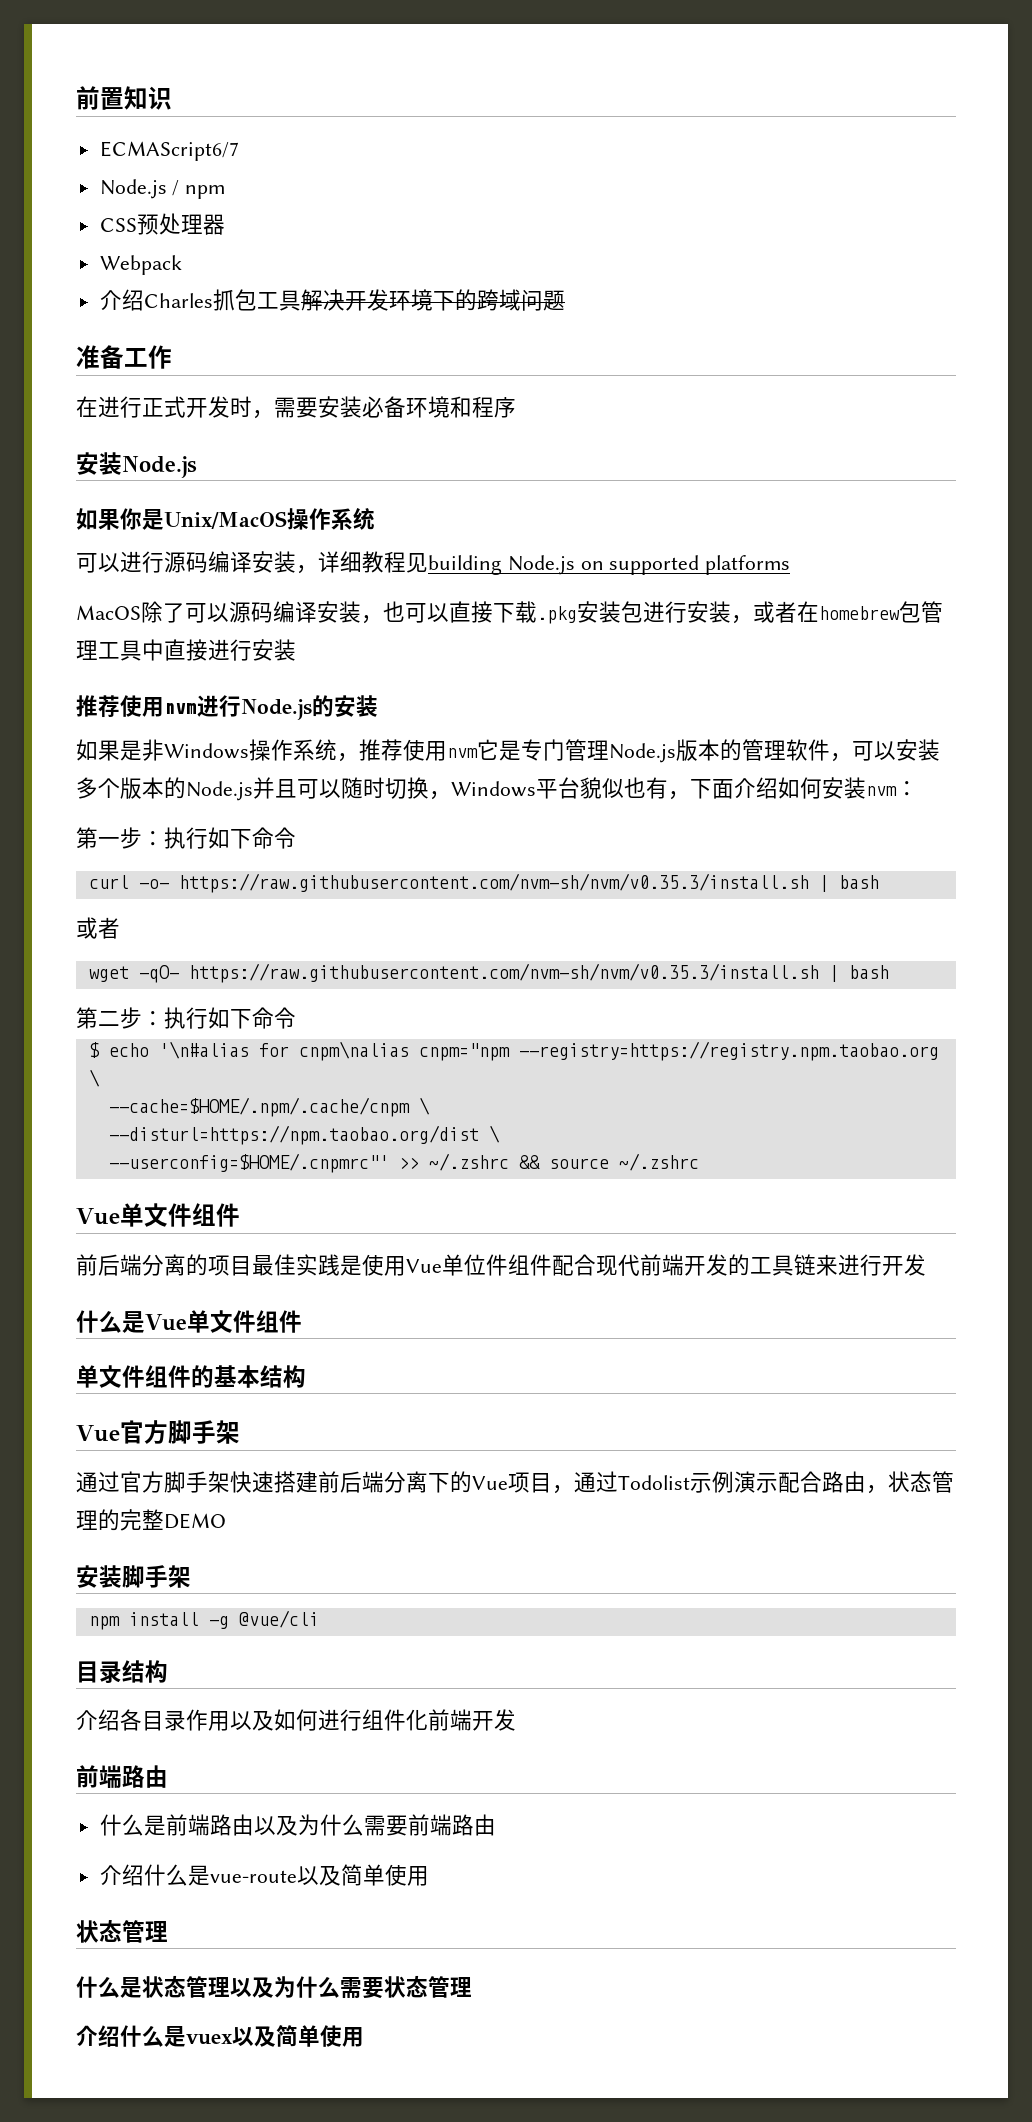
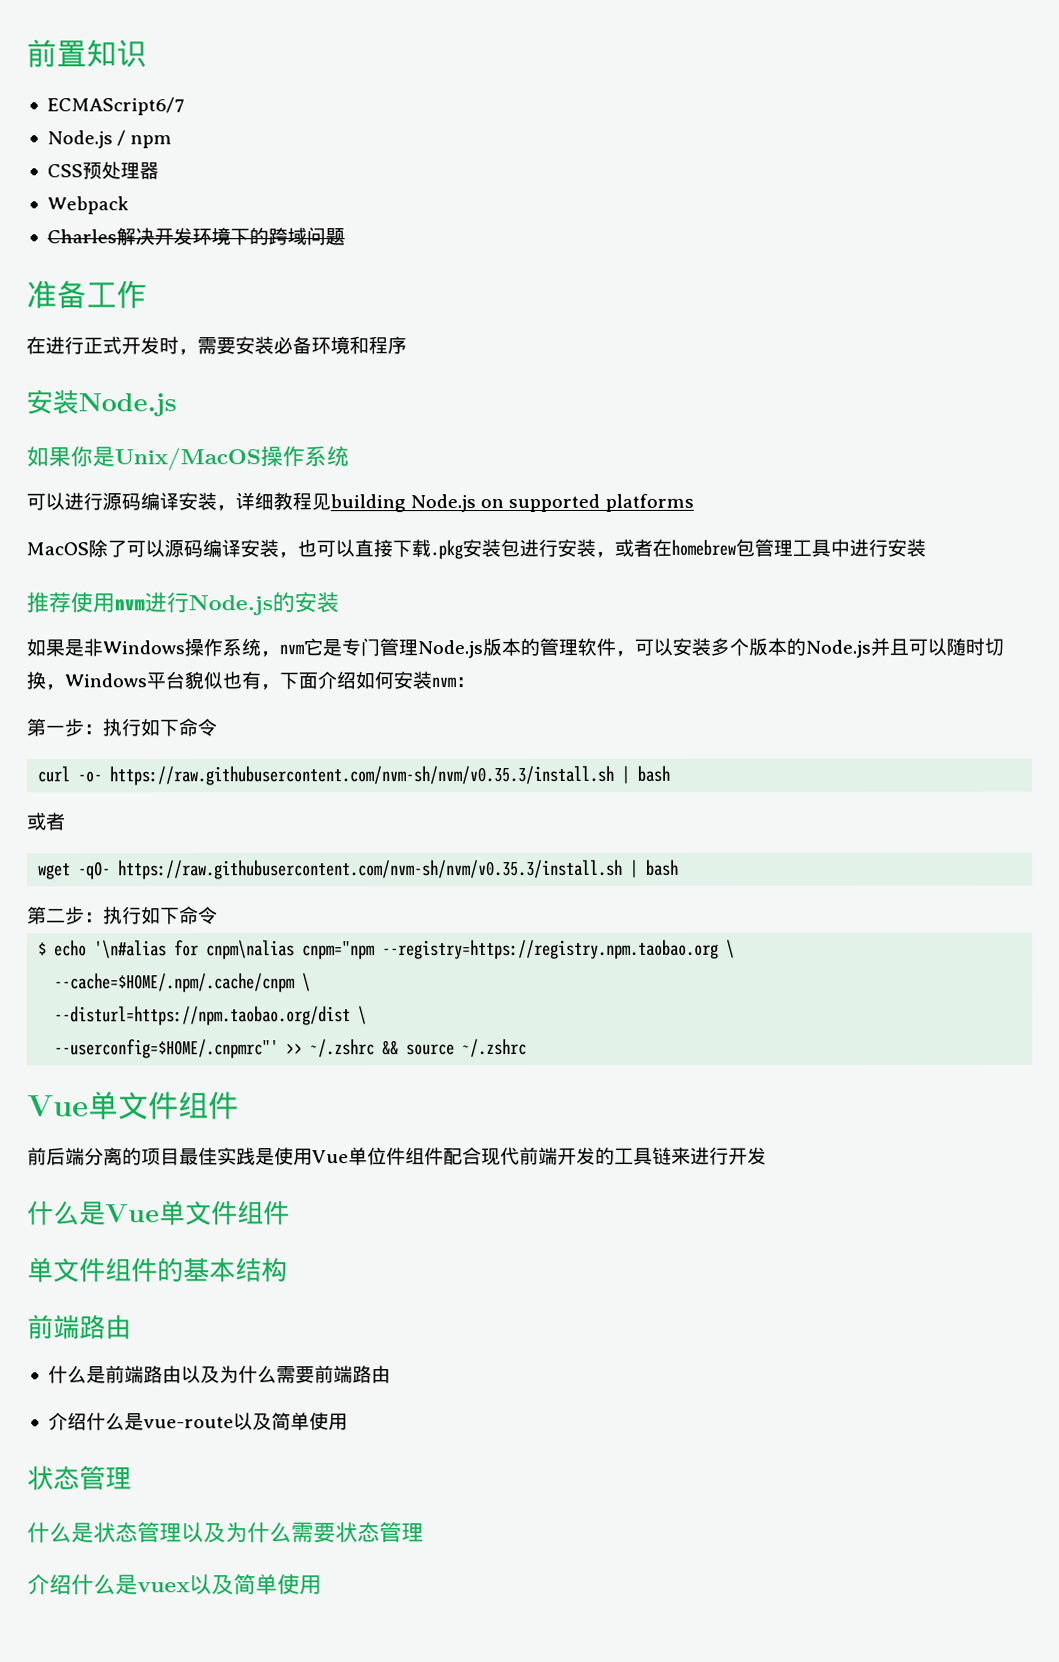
- 介绍Charles抓包工具解决开发环境下的跨域问题
+ Charles解决开发环境下的跨域问题
- MacOS除了可以源码编译安装，也可以直接下载.pkg安装包进行安装，或者在homebrew包管理工具中直接进行安装
+ MacOS除了可以源码编译安装，也可以直接下载.pkg安装包进行安装，或者在homebrew包管理工具中进行安装
- 如果是非Windows操作系统，推荐使用nvm它是专门管理Node.js版本的管理软件，可以安装多个版本的Node.js并且可以随时切换，Windows平台貌似也有，下面介绍如何安装nvm：
+ 如果是非Windows操作系统，nvm它是专门管理Node.js版本的管理软件，可以安装多个版本的Node.js并且可以随时切换，Windows平台貌似也有，下面介绍如何安装nvm：
- Vue官方脚手架
- 通过官方脚手架快速搭建前后端分离下的Vue项目，通过Todolist示例演示配合路由，状态管理的完整DEMO
- 安装脚手架
- npm install -g @vue/cli
- 目录结构
- 介绍各目录作用以及如何进行组件化前端开发

